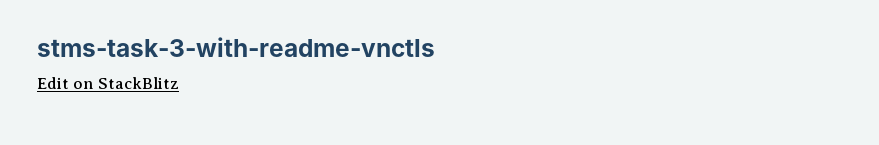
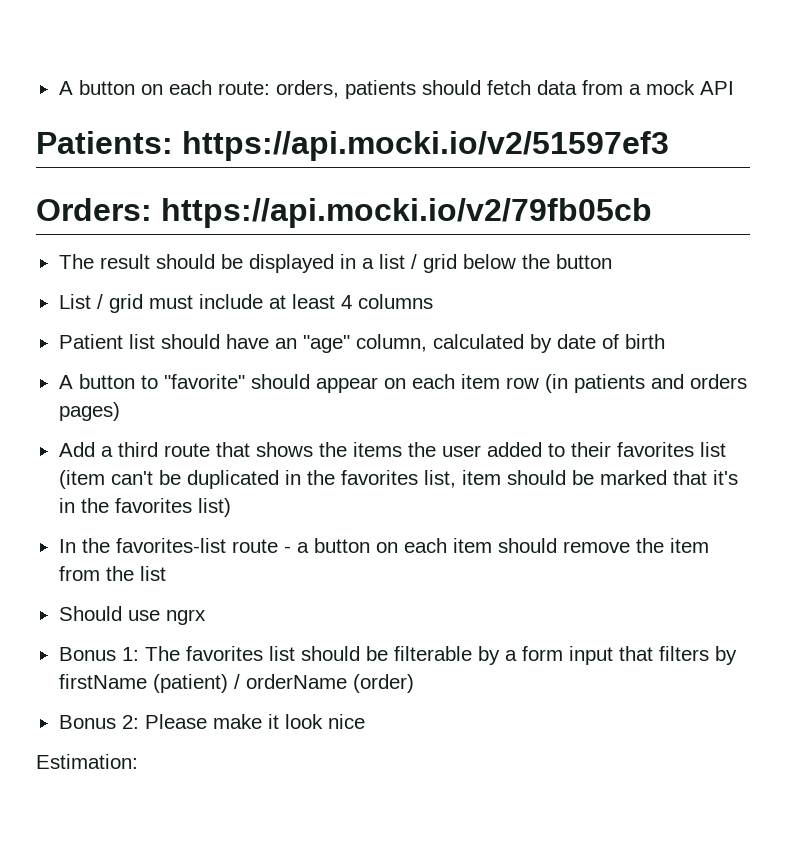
- stms-task-3-with-readme-vnctls
- Edit on StackBlitz
+ A button on each route: orders, patients should fetch data from a mock API
+ Patients: https://api.mocki.io/v2/51597ef3
+ Orders: https://api.mocki.io/v2/79fb05cb
+ The result should be displayed in a list / grid below the button
+ List / grid must include at least 4 columns
+ Patient list should have an "age" column, calculated by date of birth
+ A button to "favorite" should appear on each item row (in patients and orders pages)
+ Add a third route that shows the items the user added to their favorites list (item can't be duplicated in the favorites list, item should be marked that it's in the favorites list)
+ In the favorites-list route - a button on each item should remove the item from the list
+ Should use ngrx
+ Bonus 1: The favorites list should be filterable by a form input that filters by firstName (patient) / orderName (order)
+ Bonus 2: Please make it look nice
+ Estimation:

